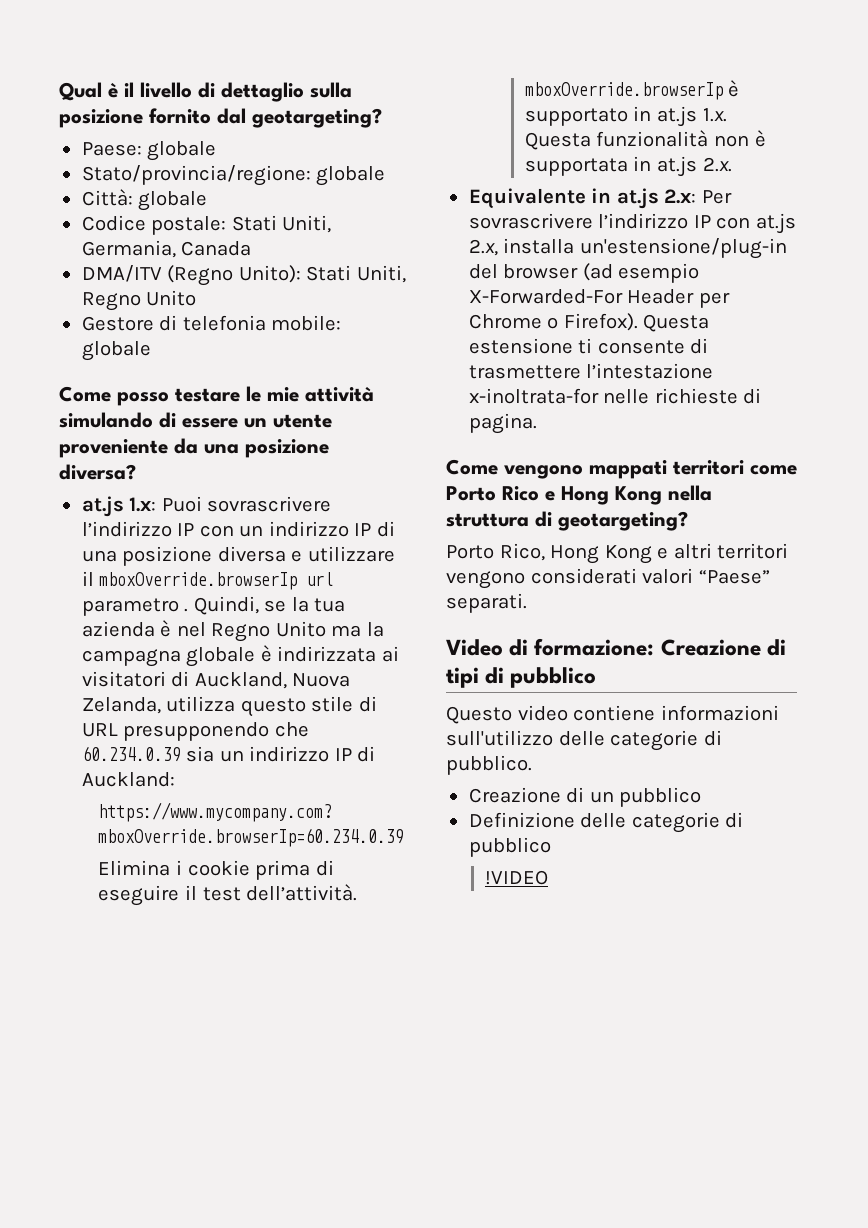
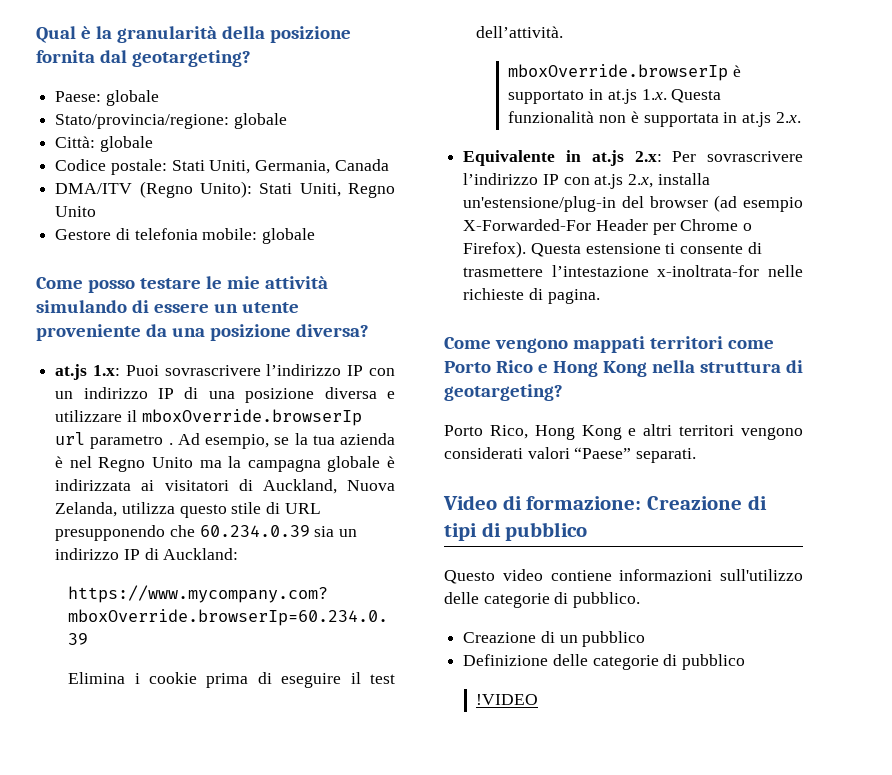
- Qual è il livello di dettaglio sulla posizione fornito dal geotargeting?
+ Qual è la granularità della posizione fornita dal geotargeting?
- Quindi, se la tua azienda è nel Regno Unito ma la campagna globale è indirizzata ai visitatori di Auckland, Nuova Zelanda, utilizza questo stile di URL presupponendo che 60.234.0.39 sia un indirizzo IP di Auckland:
+ Ad esempio, se la tua azienda è nel Regno Unito ma la campagna globale è indirizzata ai visitatori di Auckland, Nuova Zelanda, utilizza questo stile di URL presupponendo che 60.234.0.39 sia un indirizzo IP di Auckland:

